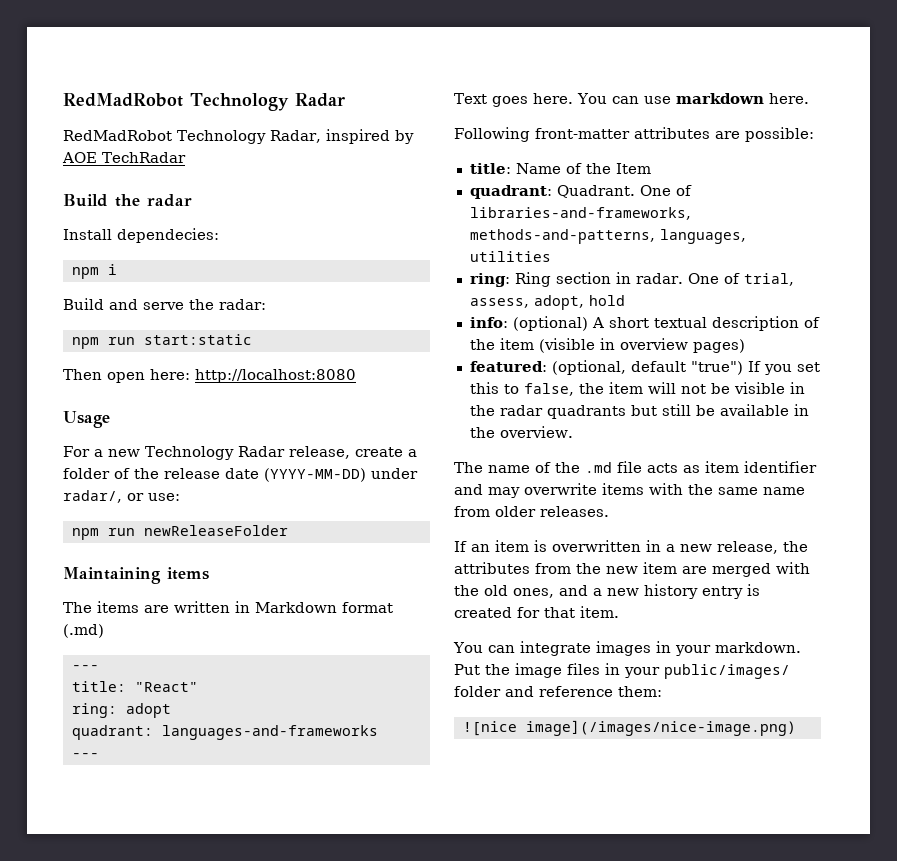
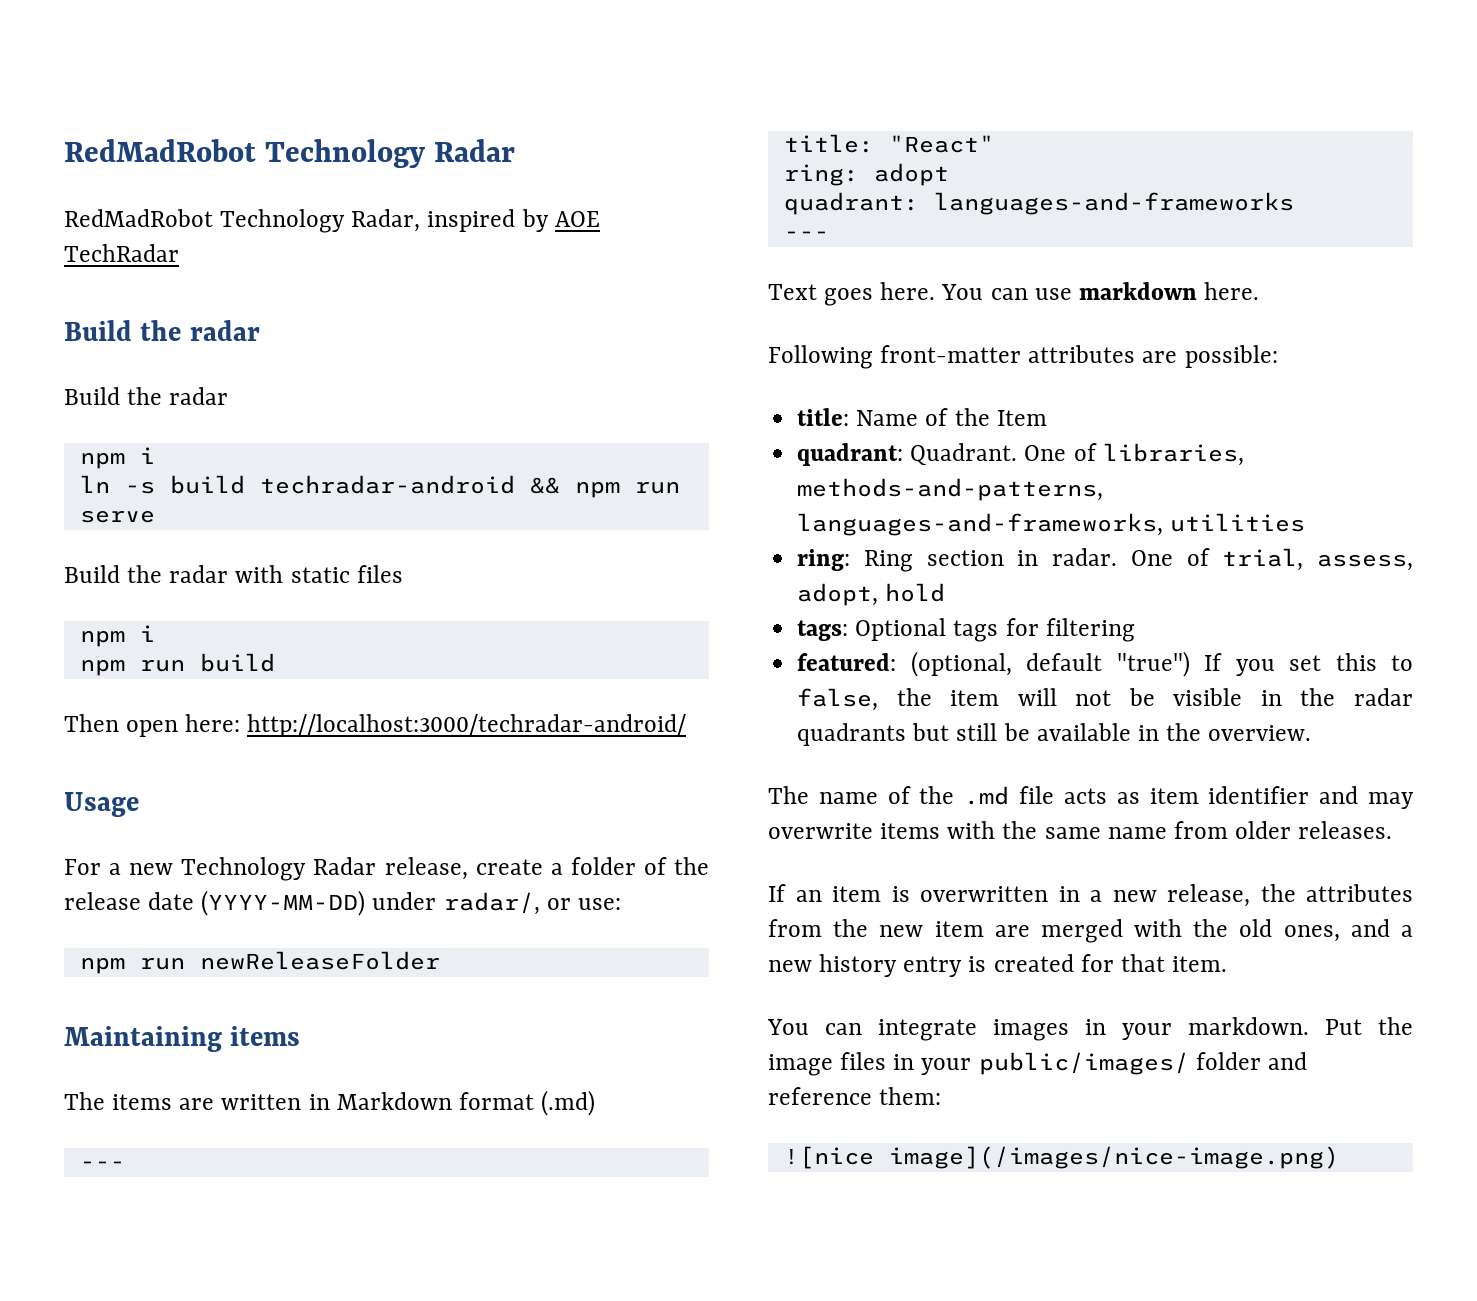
  RedMadRobot Technology Radar, inspired by AOE TechRadar
  Build the radar
- Install dependecies:
+ Build the radar
  npm i
- Build and serve the radar:
- npm run start:static
+ ln -s build techradar-android && npm run serve
+ Build the radar with static files
+ npm i
+ npm run build
- Then open here: http://localhost:8080
+ Then open here: http://localhost:3000/techradar-android/
- One of libraries-and-frameworks, methods-and-patterns, languages, utilities
+ One of libraries, methods-and-patterns, languages-and-frameworks, utilities
- info: (optional) A short textual description of the item (visible in overview pages)
+ tags: Optional tags for filtering

